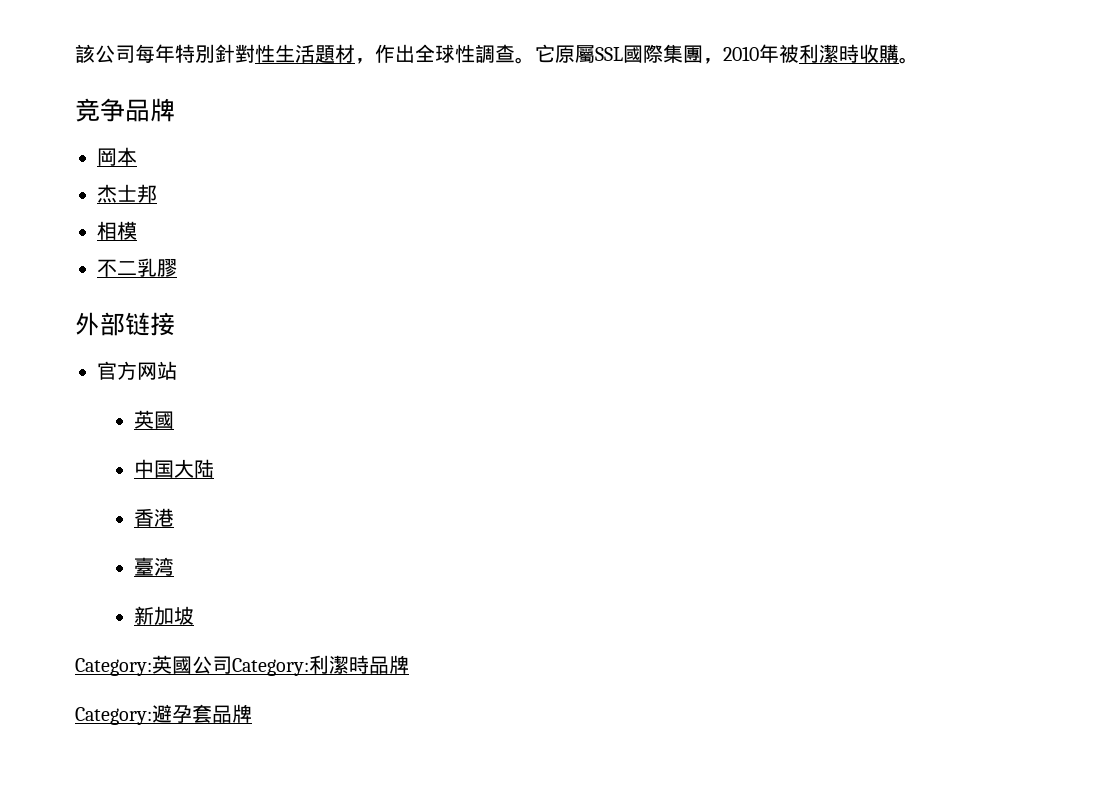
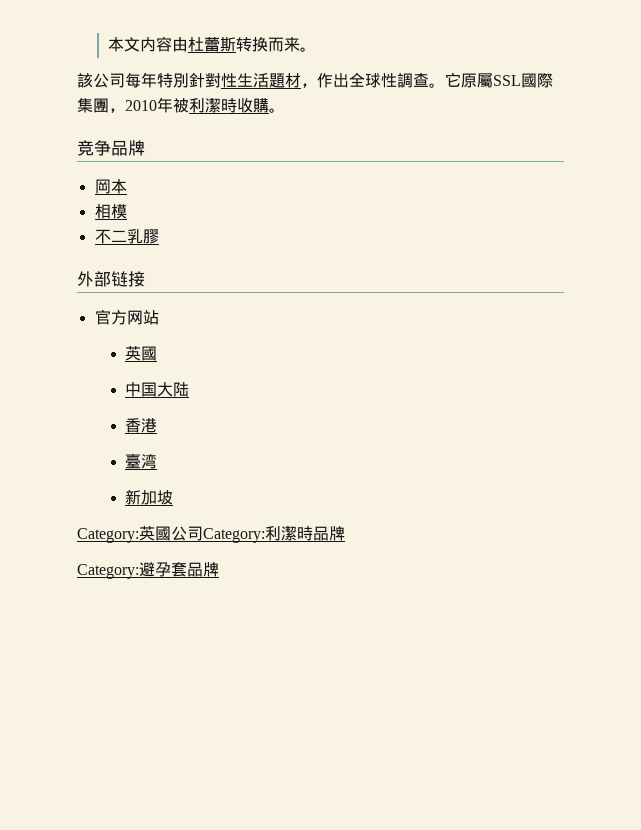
+ 本文内容由杜蕾斯转换而来。
- 杰士邦

